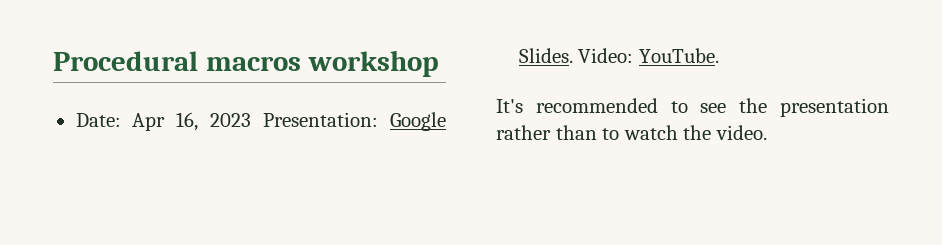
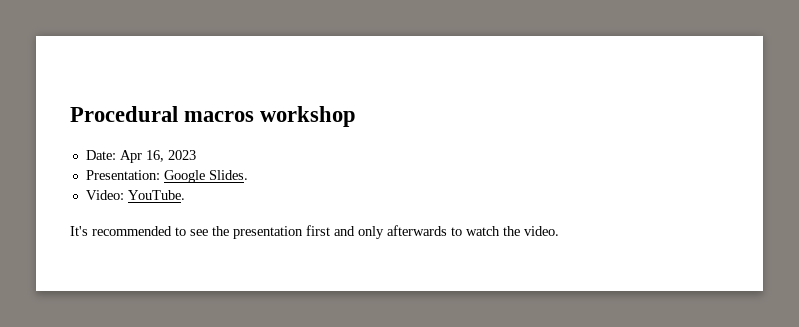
- Date: Apr 16, 2023 Presentation: Google Slides. Video: YouTube.
+ Date: Apr 16, 2023
+ Presentation: Google Slides.
+ Video: YouTube.
- It's recommended to see the presentation rather than to watch the video.
+ It's recommended to see the presentation first and only afterwards to watch the video.

